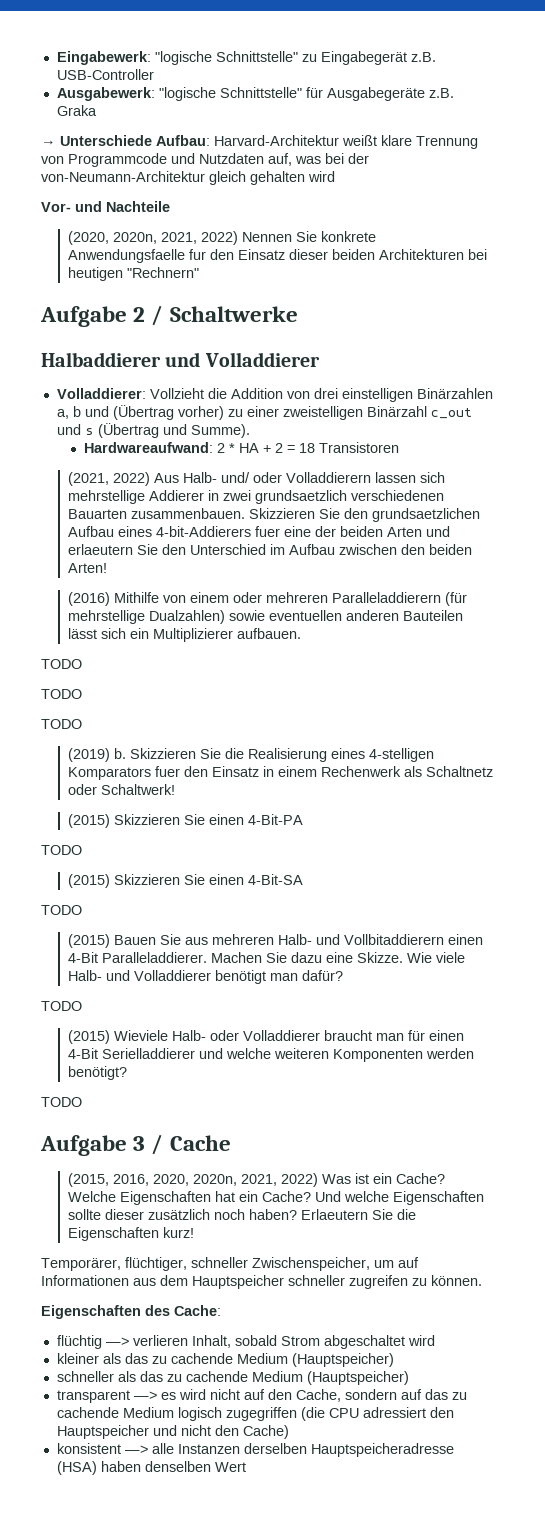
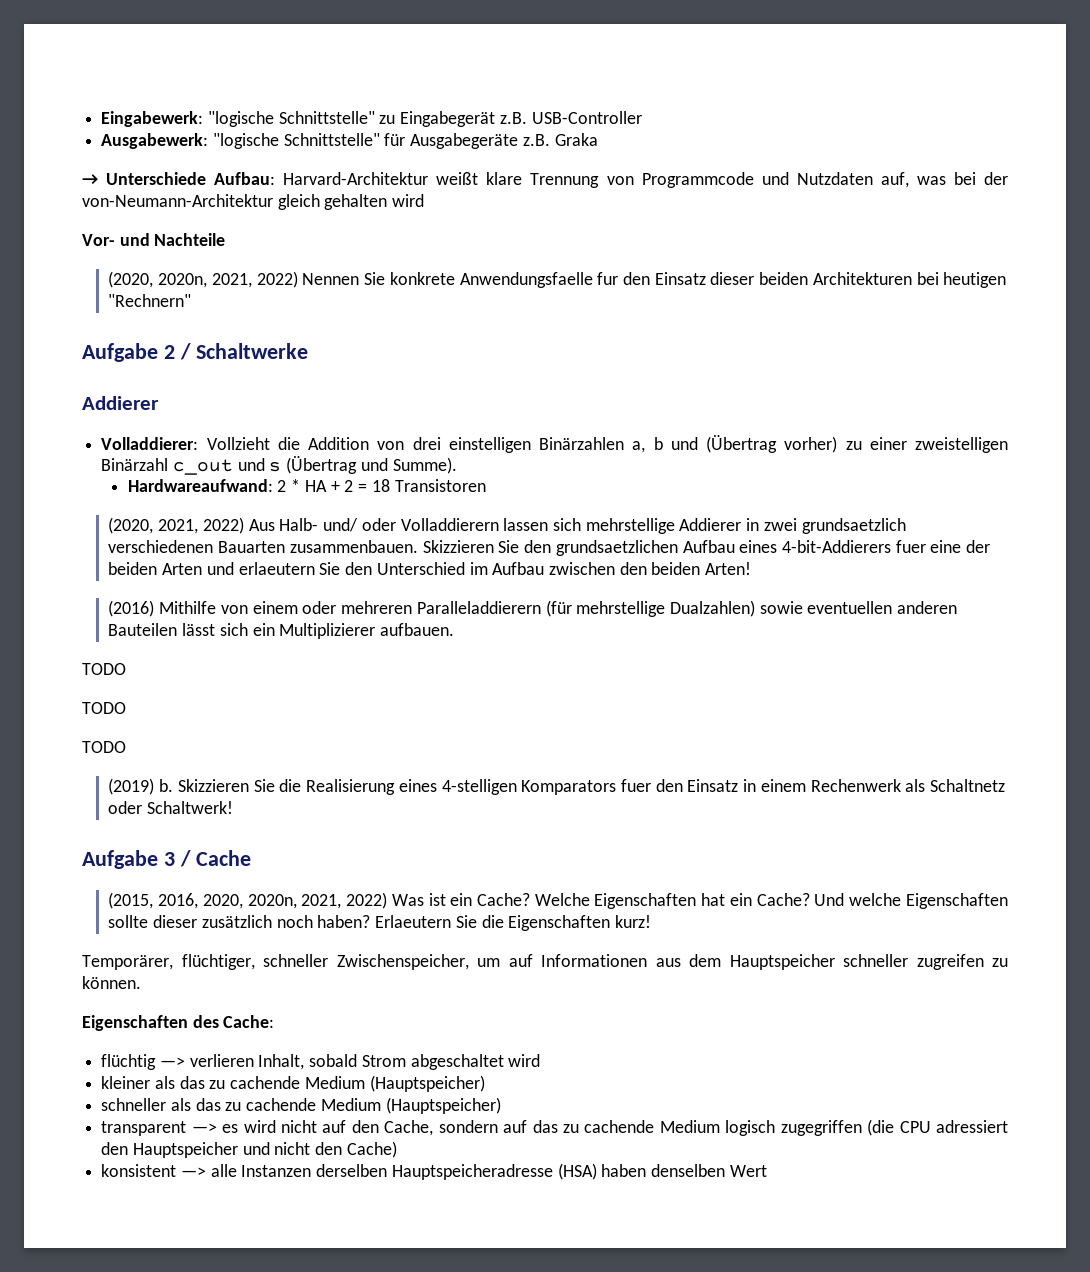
  Aufgabe 2 / Schaltwerke
- Halbaddierer und Volladdierer
+ Addierer
- (2021, 2022) Aus Halb- und/ oder Volladdierern lassen sich mehrstellige Addierer in zwei grundsaetzlich verschiedenen Bauarten zusammenbauen.
+ (2020, 2021, 2022) Aus Halb- und/ oder Volladdierern lassen sich mehrstellige Addierer in zwei grundsaetzlich verschiedenen Bauarten zusammenbauen.
- (2015) Skizzieren Sie einen 4-Bit-PA
- TODO
- (2015) Skizzieren Sie einen 4-Bit-SA
- TODO
- (2015) Bauen Sie aus mehreren Halb- und Vollbitaddierern einen 4-Bit Paralleladdierer. Machen Sie dazu eine Skizze. Wie viele Halb- und Volladdierer benötigt man dafür?
- TODO
- (2015) Wieviele Halb- oder Volladdierer braucht man für einen 4-Bit Serielladdierer und welche weiteren Komponenten werden benötigt?
- TODO

